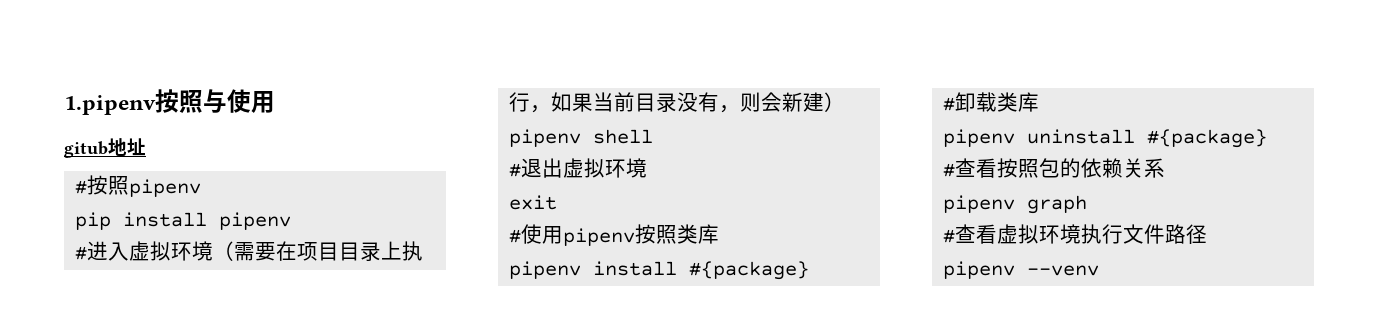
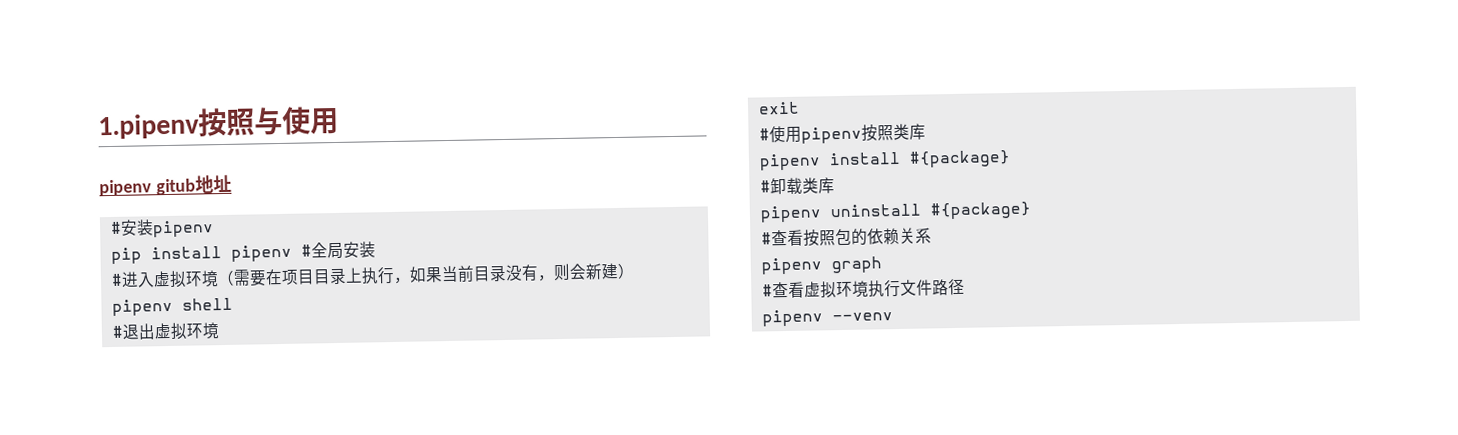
- gitub地址
+ pipenv gitub地址
- #按照pipenv
+ #安装pipenv
- pip install pipenv
+ pip install pipenv #全局安装

